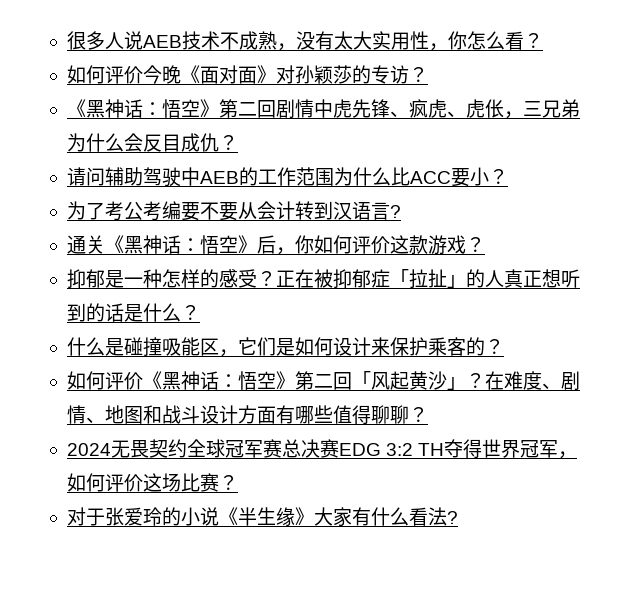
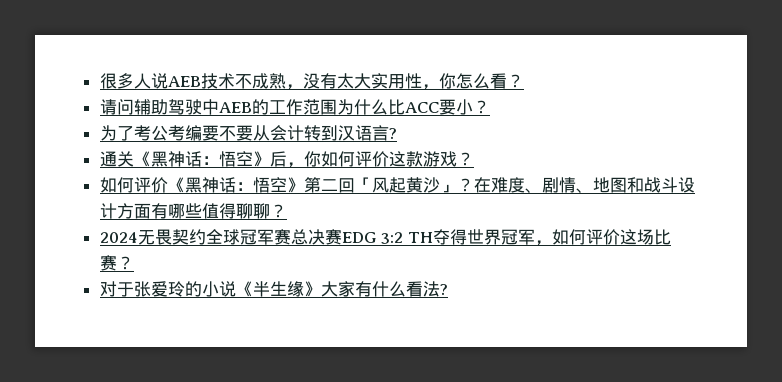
- 如何评价今晚《面对面》对孙颖莎的专访？
- 《黑神话：悟空》第二回剧情中虎先锋、疯虎、虎伥，三兄弟为什么会反目成仇？
- 抑郁是一种怎样的感受？正在被抑郁症「拉扯」的人真正想听到的话是什么？
- 什么是碰撞吸能区，它们是如何设计来保护乘客的？

